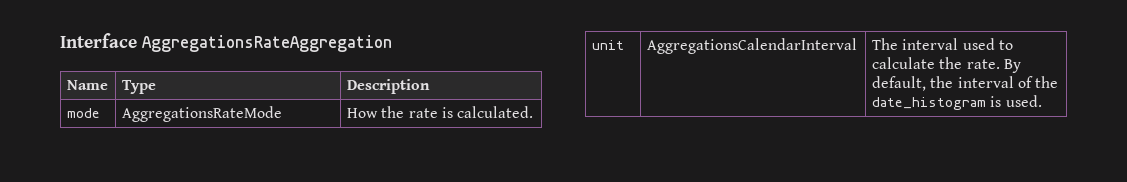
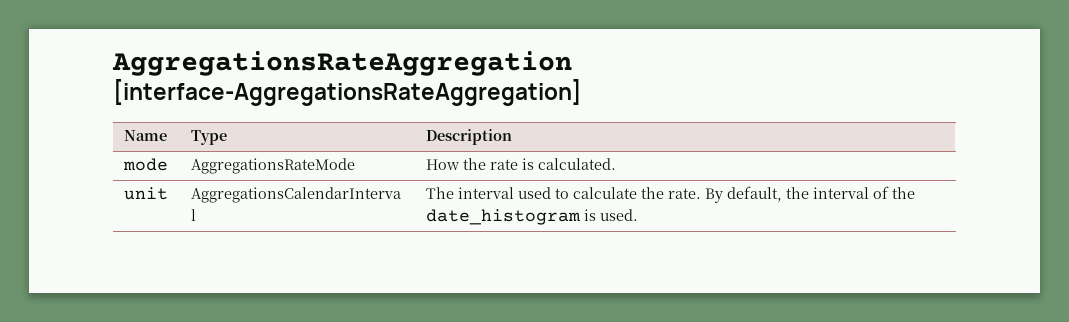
- Interface AggregationsRateAggregation
+ AggregationsRateAggregation [interface-AggregationsRateAggregation]

